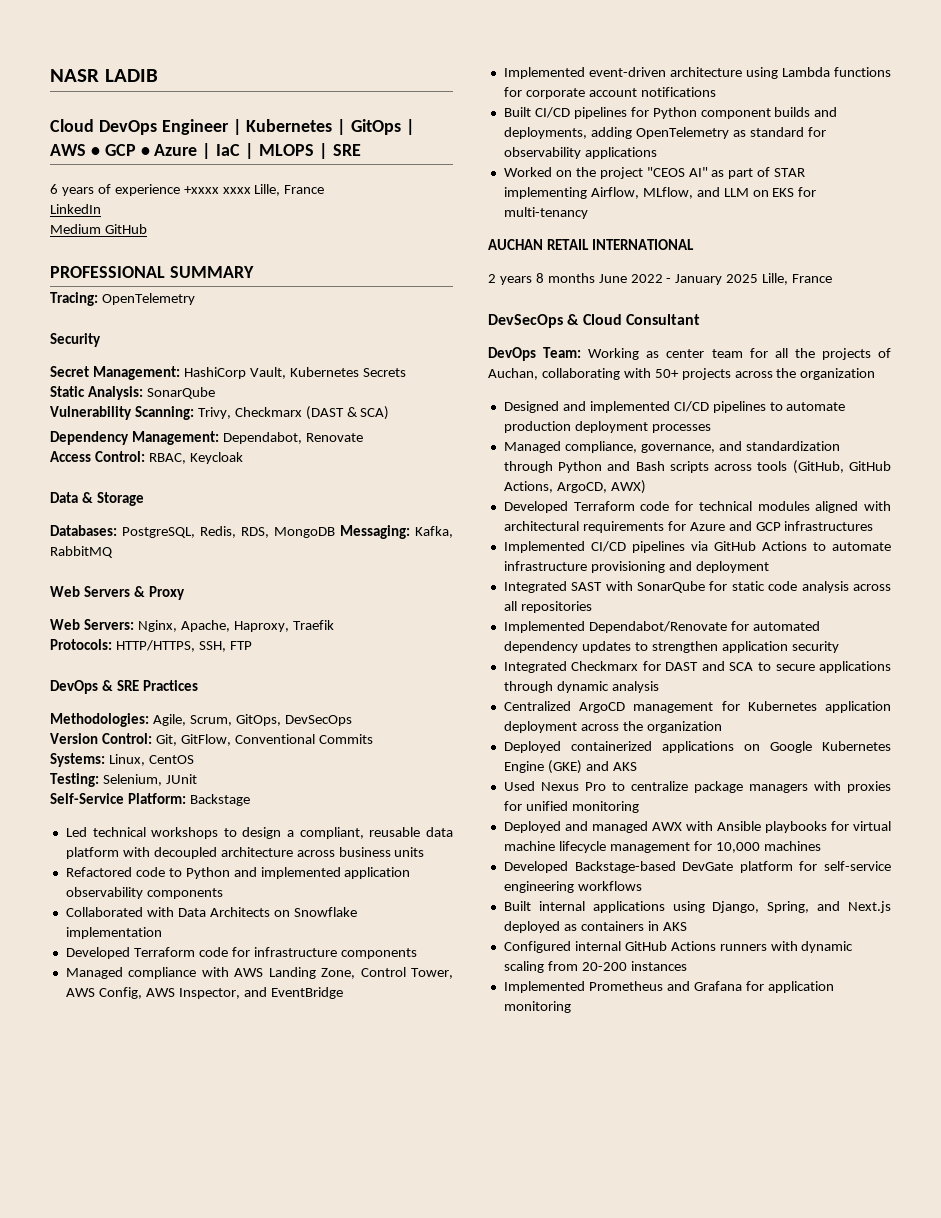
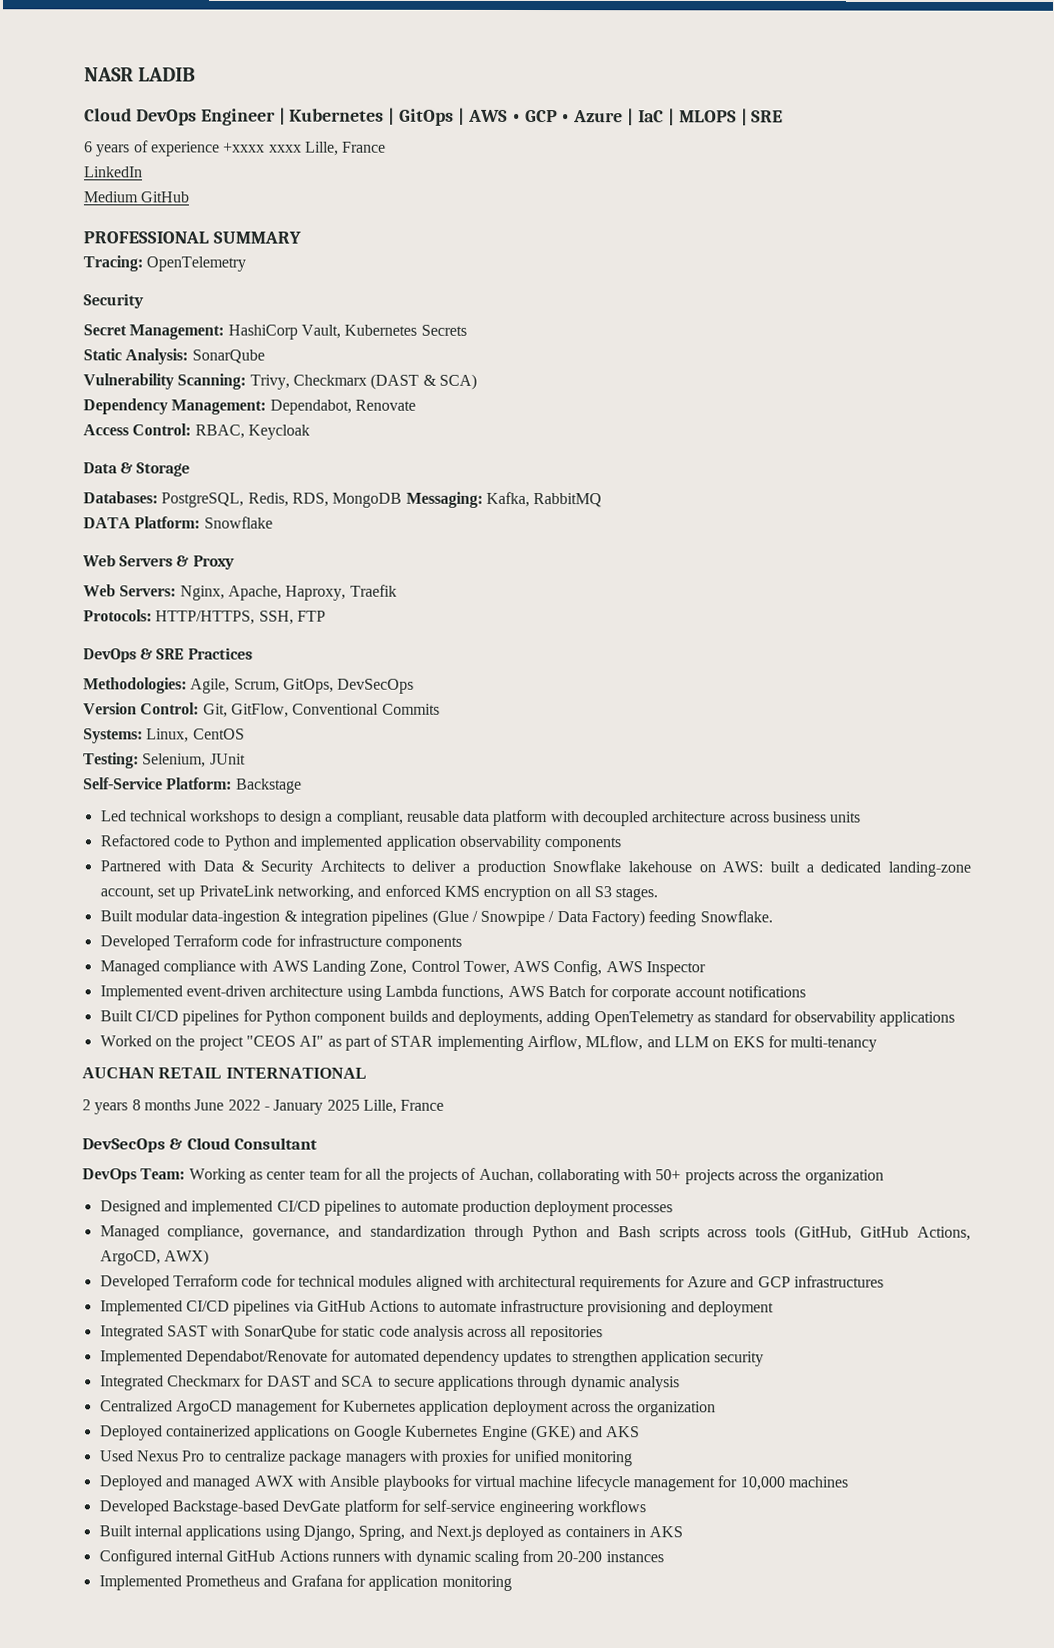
+ DATA Platform: Snowflake
- Collaborated with Data Architects on Snowflake implementation
+ Partnered with Data & Security Architects to deliver a production Snowflake lakehouse on AWS: built a dedicated landing-zone account, set up PrivateLink networking, and enforced KMS encryption on all S3 stages.
+ Built modular data-ingestion & integration pipelines (Glue / Snowpipe / Data Factory) feeding Snowflake.
- Managed compliance with AWS Landing Zone, Control Tower, AWS Config, AWS Inspector, and EventBridge
+ Managed compliance with AWS Landing Zone, Control Tower, AWS Config, AWS Inspector
- Implemented event-driven architecture using Lambda functions for corporate account notifications
+ Implemented event-driven architecture using Lambda functions, AWS Batch for corporate account notifications

